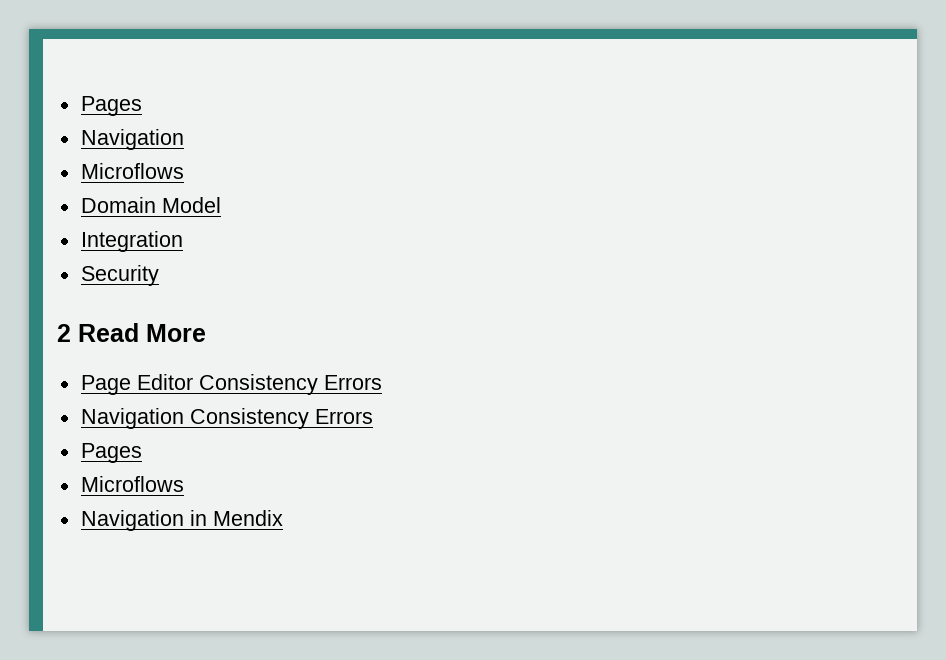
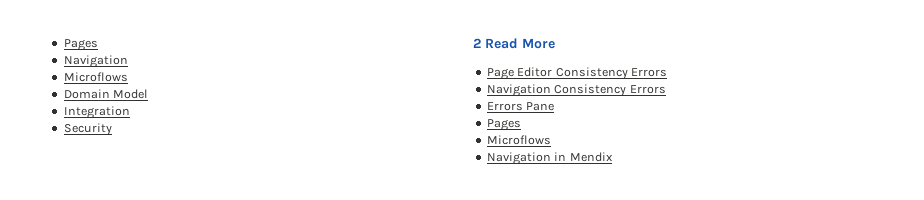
+ Errors Pane

